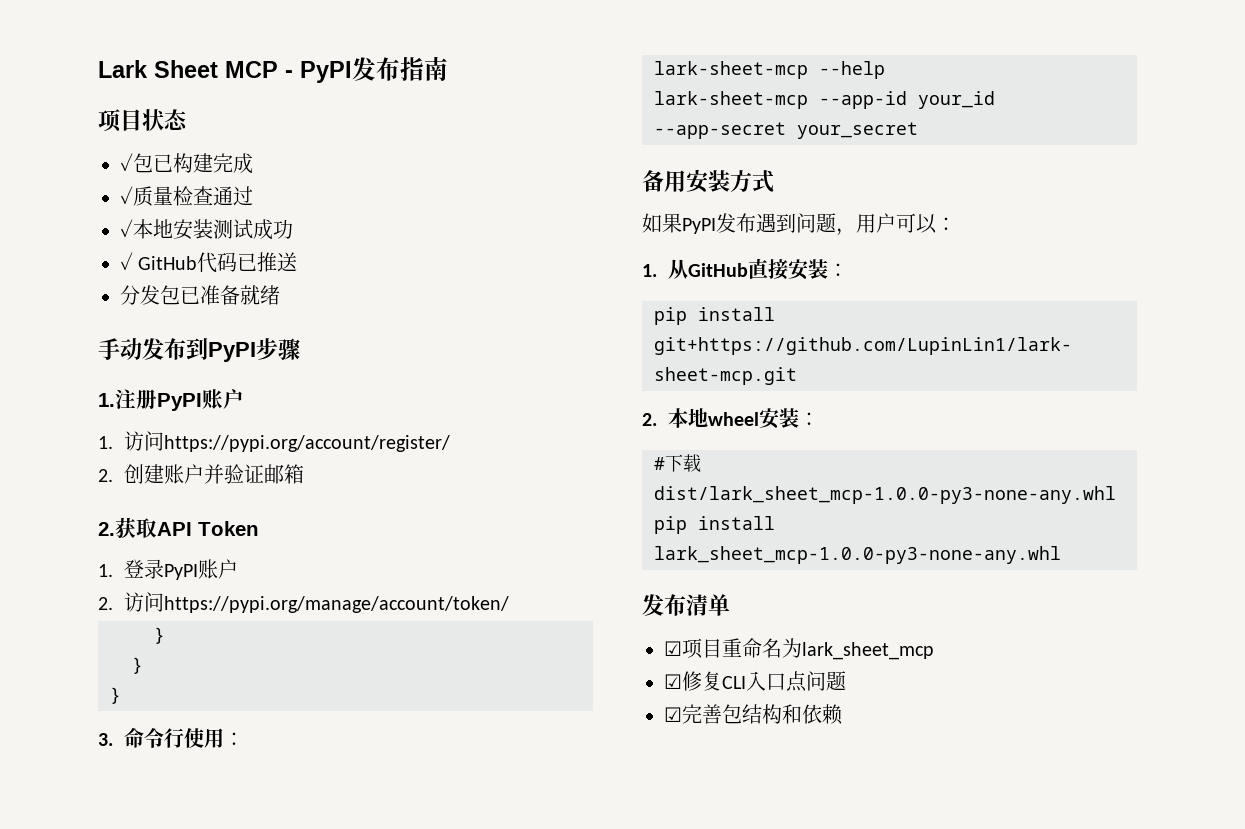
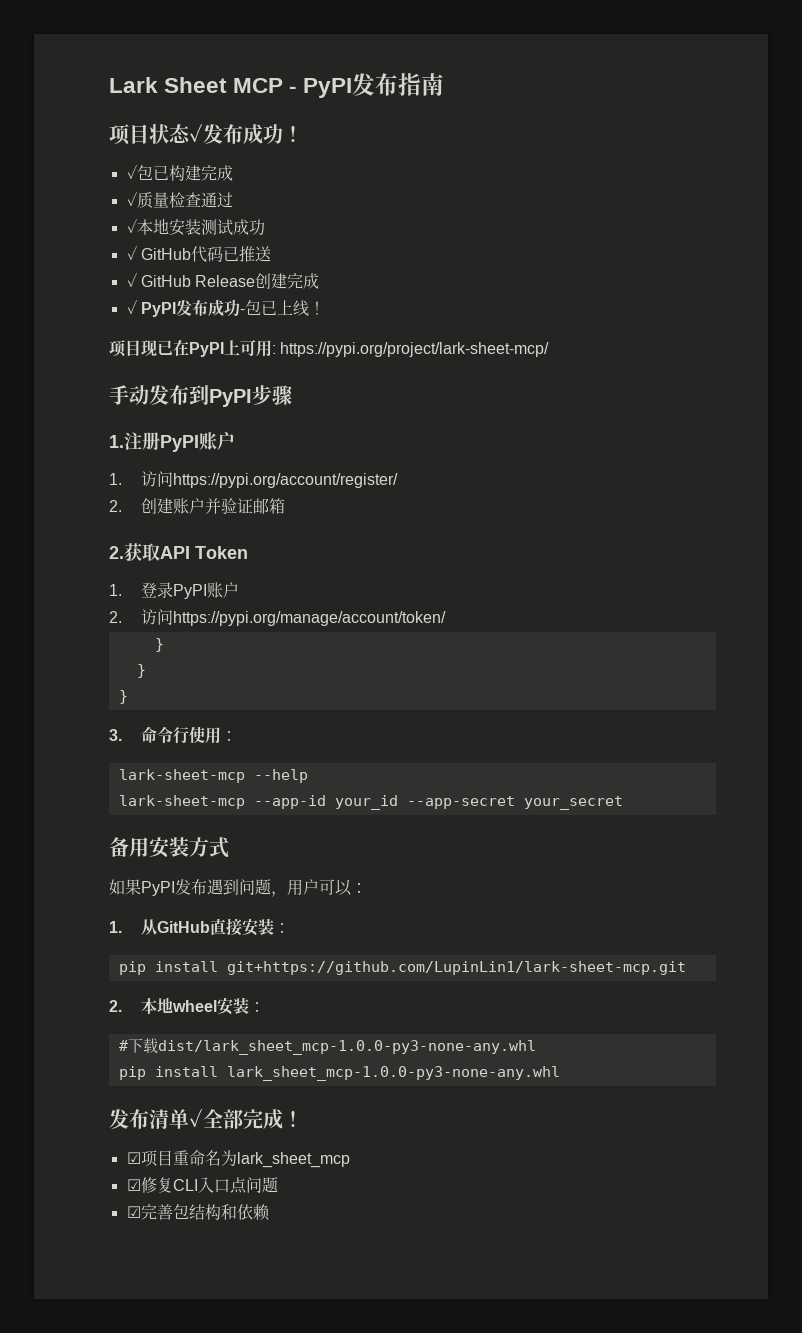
- 项目状态
+ 项目状态✓发布成功！
- 分发包已准备就绪
+ ✓ GitHub Release创建完成
+ ✓ PyPI发布成功-包已上线！
+ 项目现已在PyPI上可用: https://pypi.org/project/lark-sheet-mcp/
- 发布清单
+ 发布清单✓全部完成！

